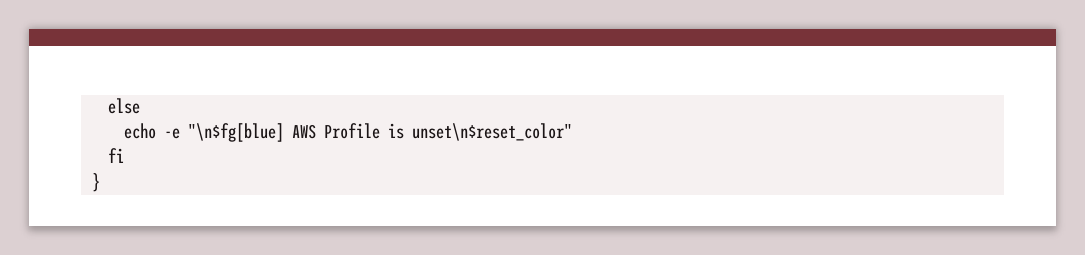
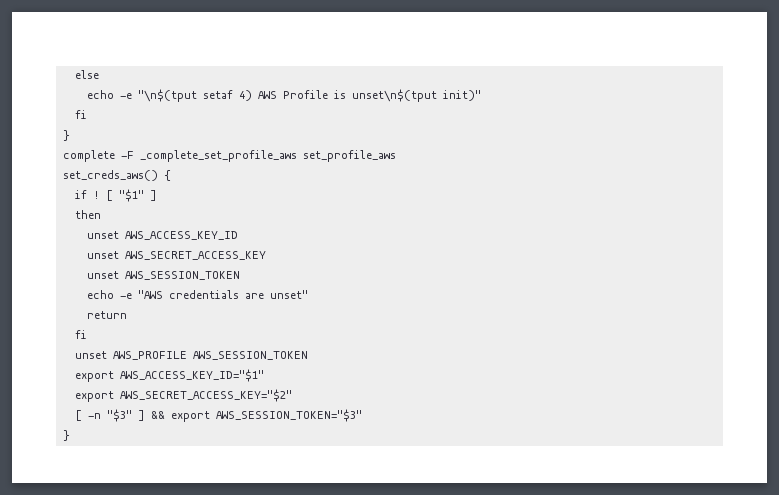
- echo -e "\n$fg[blue] AWS Profile is unset\n$reset_color"
+ echo -e "\n$(tput setaf 4) AWS Profile is unset\n$(tput init)"
+ complete -F _complete_set_profile_aws set_profile_aws
+ set_creds_aws() {
+ if ! [ "$1" ]
+ then
+ unset AWS_ACCESS_KEY_ID
+ unset AWS_SECRET_ACCESS_KEY
+ unset AWS_SESSION_TOKEN
+ echo -e "AWS credentials are unset"
+ return
+ fi
+ unset AWS_PROFILE AWS_SESSION_TOKEN
+ export AWS_ACCESS_KEY_ID="$1"
+ export AWS_SECRET_ACCESS_KEY="$2"
+ [ -n "$3" ] && export AWS_SESSION_TOKEN="$3"
+ }

